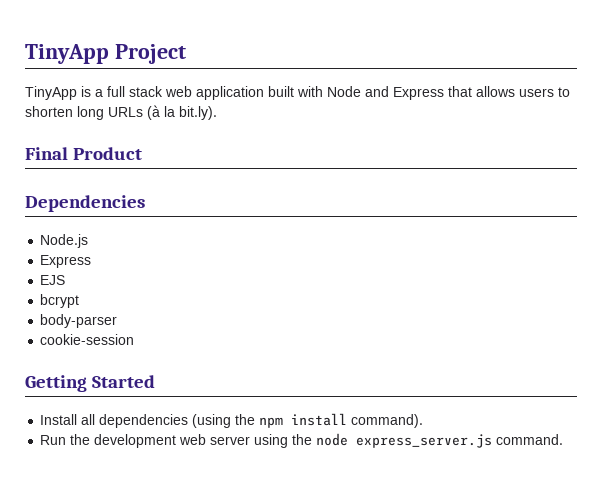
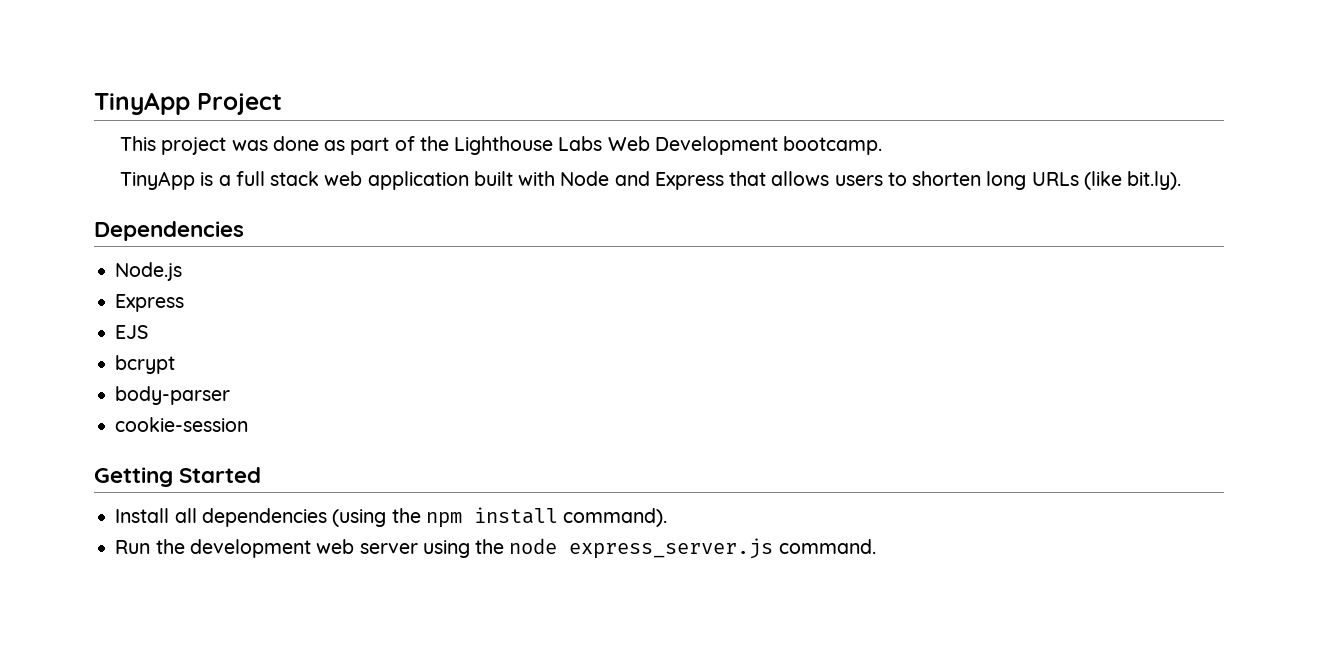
+ This project was done as part of the Lighthouse Labs Web Development bootcamp.
- TinyApp is a full stack web application built with Node and Express that allows users to shorten long URLs (à la bit.ly).
+ TinyApp is a full stack web application built with Node and Express that allows users to shorten long URLs (like bit.ly).
- Final Product

